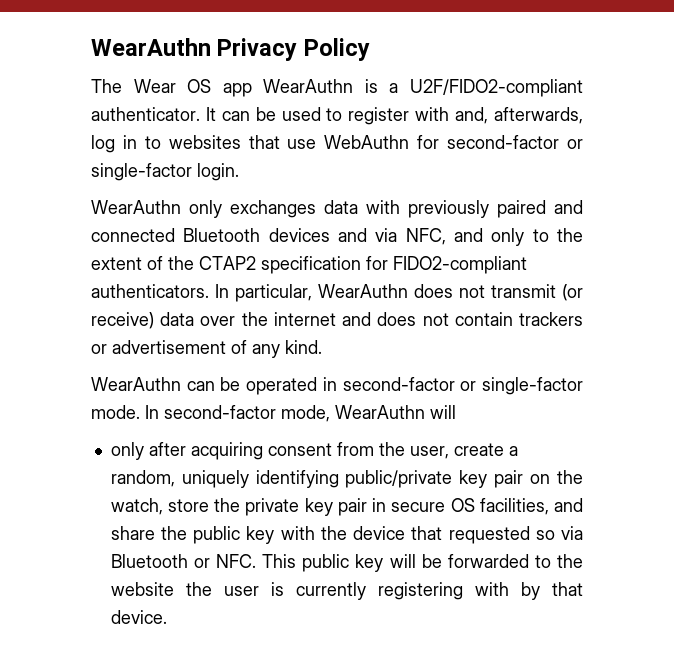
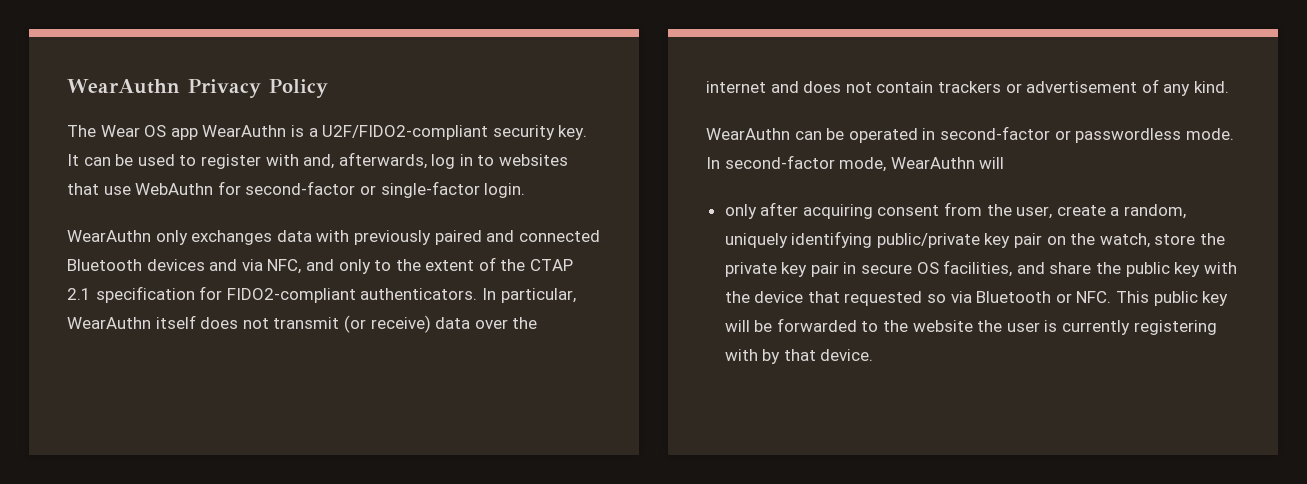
- The Wear OS app WearAuthn is a U2F/FIDO2-compliant authenticator.
+ The Wear OS app WearAuthn is a U2F/FIDO2-compliant security key.
- WearAuthn only exchanges data with previously paired and connected Bluetooth devices and via NFC, and only to the extent of the CTAP2 specification for FIDO2-compliant authenticators.
+ WearAuthn only exchanges data with previously paired and connected Bluetooth devices and via NFC, and only to the extent of the CTAP 2.1 specification for FIDO2-compliant authenticators.
- In particular, WearAuthn does not transmit (or receive) data over the internet and does not contain trackers or advertisement of any kind.
+ In particular, WearAuthn itself does not transmit (or receive) data over the internet and does not contain trackers or advertisement of any kind.
- WearAuthn can be operated in second-factor or single-factor mode.
+ WearAuthn can be operated in second-factor or passwordless mode.

